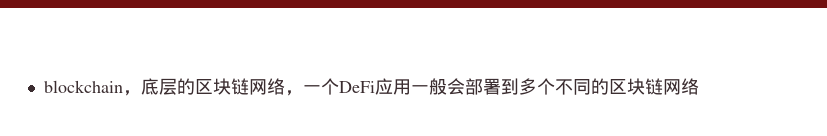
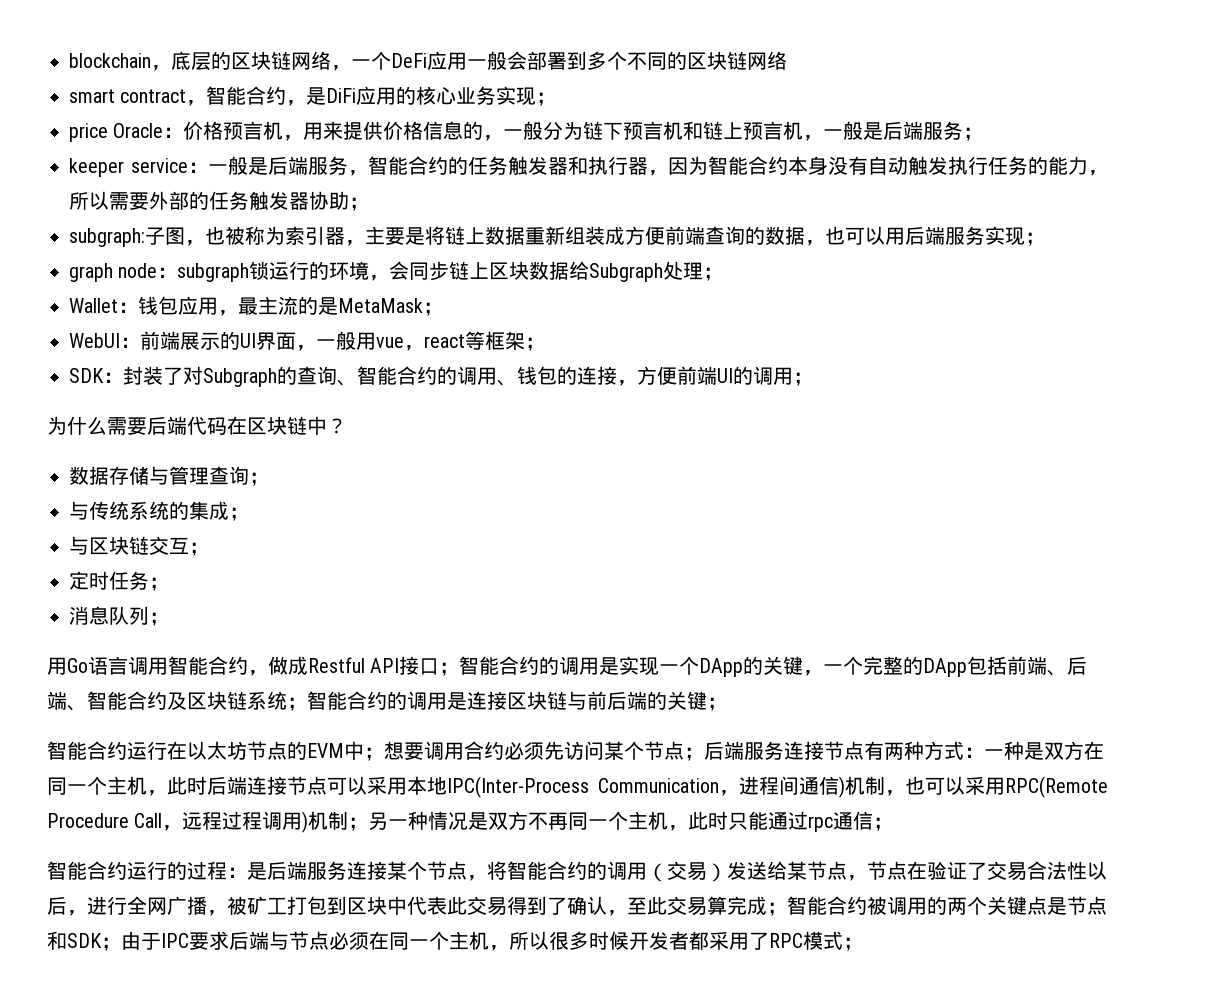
+ smart contract，智能合约，是DiFi应用的核心业务实现；
+ price Oracle：价格预言机，用来提供价格信息的，一般分为链下预言机和链上预言机，一般是后端服务；
+ keeper service：一般是后端服务，智能合约的任务触发器和执行器，因为智能合约本身没有自动触发执行任务的能力，所以需要外部的任务触发器协助；
+ subgraph:子图，也被称为索引器，主要是将链上数据重新组装成方便前端查询的数据，也可以用后端服务实现；
+ graph node：subgraph锁运行的环境，会同步链上区块数据给Subgraph处理；
+ Wallet：钱包应用，最主流的是MetaMask；
+ WebUI：前端展示的UI界面，一般用vue，react等框架；
+ SDK：封装了对Subgraph的查询、智能合约的调用、钱包的连接，方便前端UI的调用；
+ 为什么需要后端代码在区块链中？
+ 数据存储与管理查询；
+ 与传统系统的集成；
+ 与区块链交互；
+ 定时任务；
+ 消息队列；
+ 用Go语言调用智能合约，做成Restful API接口；智能合约的调用是实现一个DApp的关键，一个完整的DApp包括前端、后端、智能合约及区块链系统；智能合约的调用是连接区块链与前后端的关键；
+ 智能合约运行在以太坊节点的EVM中；想要调用合约必须先访问某个节点；后端服务连接节点有两种方式：一种是双方在同一个主机，此时后端连接节点可以采用本地IPC(Inter-Process Communication，进程间通信)机制，也可以采用RPC(Remote Procedure Call，远程过程调用)机制；另一种情况是双方不再同一个主机，此时只能通过rpc通信；
+ 智能合约运行的过程：是后端服务连接某个节点，将智能合约的调用（交易）发送给某节点，节点在验证了交易合法性以后，进行全网广播，被矿工打包到区块中代表此交易得到了确认，至此交易算完成；智能合约被调用的两个关键点是节点和SDK；由于IPC要求后端与节点必须在同一个主机，所以很多时候开发者都采用了RPC模式；

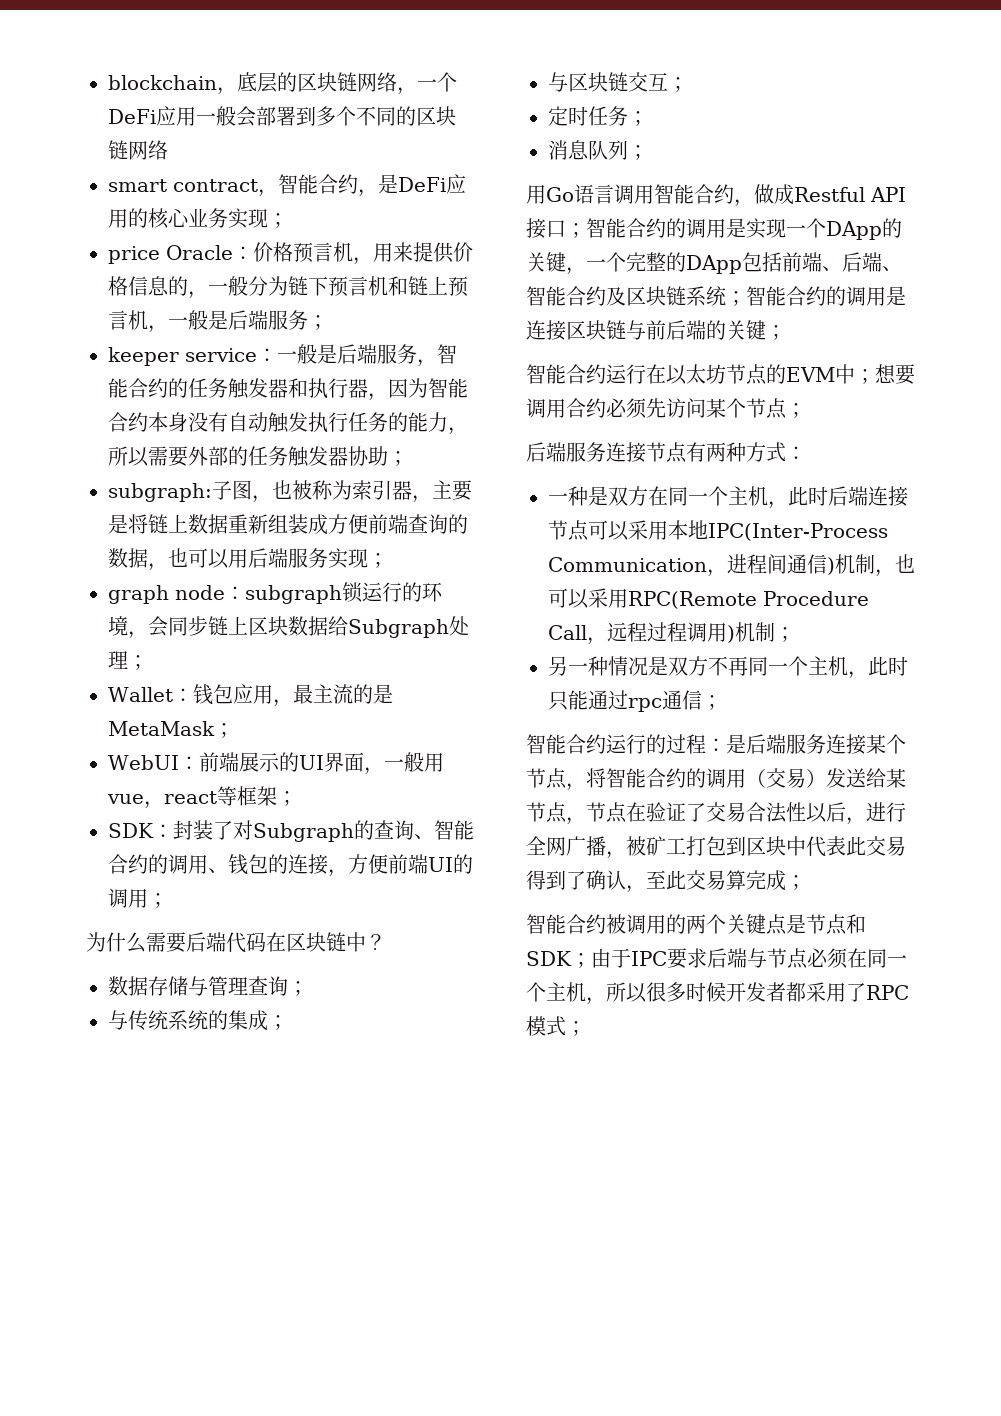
- smart contract，智能合约，是DiFi应用的核心业务实现；
+ smart contract，智能合约，是DeFi应用的核心业务实现；
- 想要调用合约必须先访问某个节点；后端服务连接节点有两种方式：一种是双方在同一个主机，此时后端连接节点可以采用本地IPC(Inter-Process Communication，进程间通信)机制，也可以采用RPC(Remote Procedure Call，远程过程调用)机制；另一种情况是双方不再同一个主机，此时只能通过rpc通信；
+ 想要调用合约必须先访问某个节点；
+ 后端服务连接节点有两种方式：
+ 一种是双方在同一个主机，此时后端连接节点可以采用本地IPC(Inter-Process Communication，进程间通信)机制，也可以采用RPC(Remote Procedure Call，远程过程调用)机制；
+ 另一种情况是双方不再同一个主机，此时只能通过rpc通信；
- 是后端服务连接某个节点，将智能合约的调用（交易）发送给某节点，节点在验证了交易合法性以后，进行全网广播，被矿工打包到区块中代表此交易得到了确认，至此交易算完成；智能合约被调用的两个关键点是节点和SDK；
+ 是后端服务连接某个节点，将智能合约的调用（交易）发送给某节点，节点在验证了交易合法性以后，进行全网广播，被矿工打包到区块中代表此交易得到了确认，至此交易算完成；
+ 智能合约被调用的两个关键点是节点和SDK；

